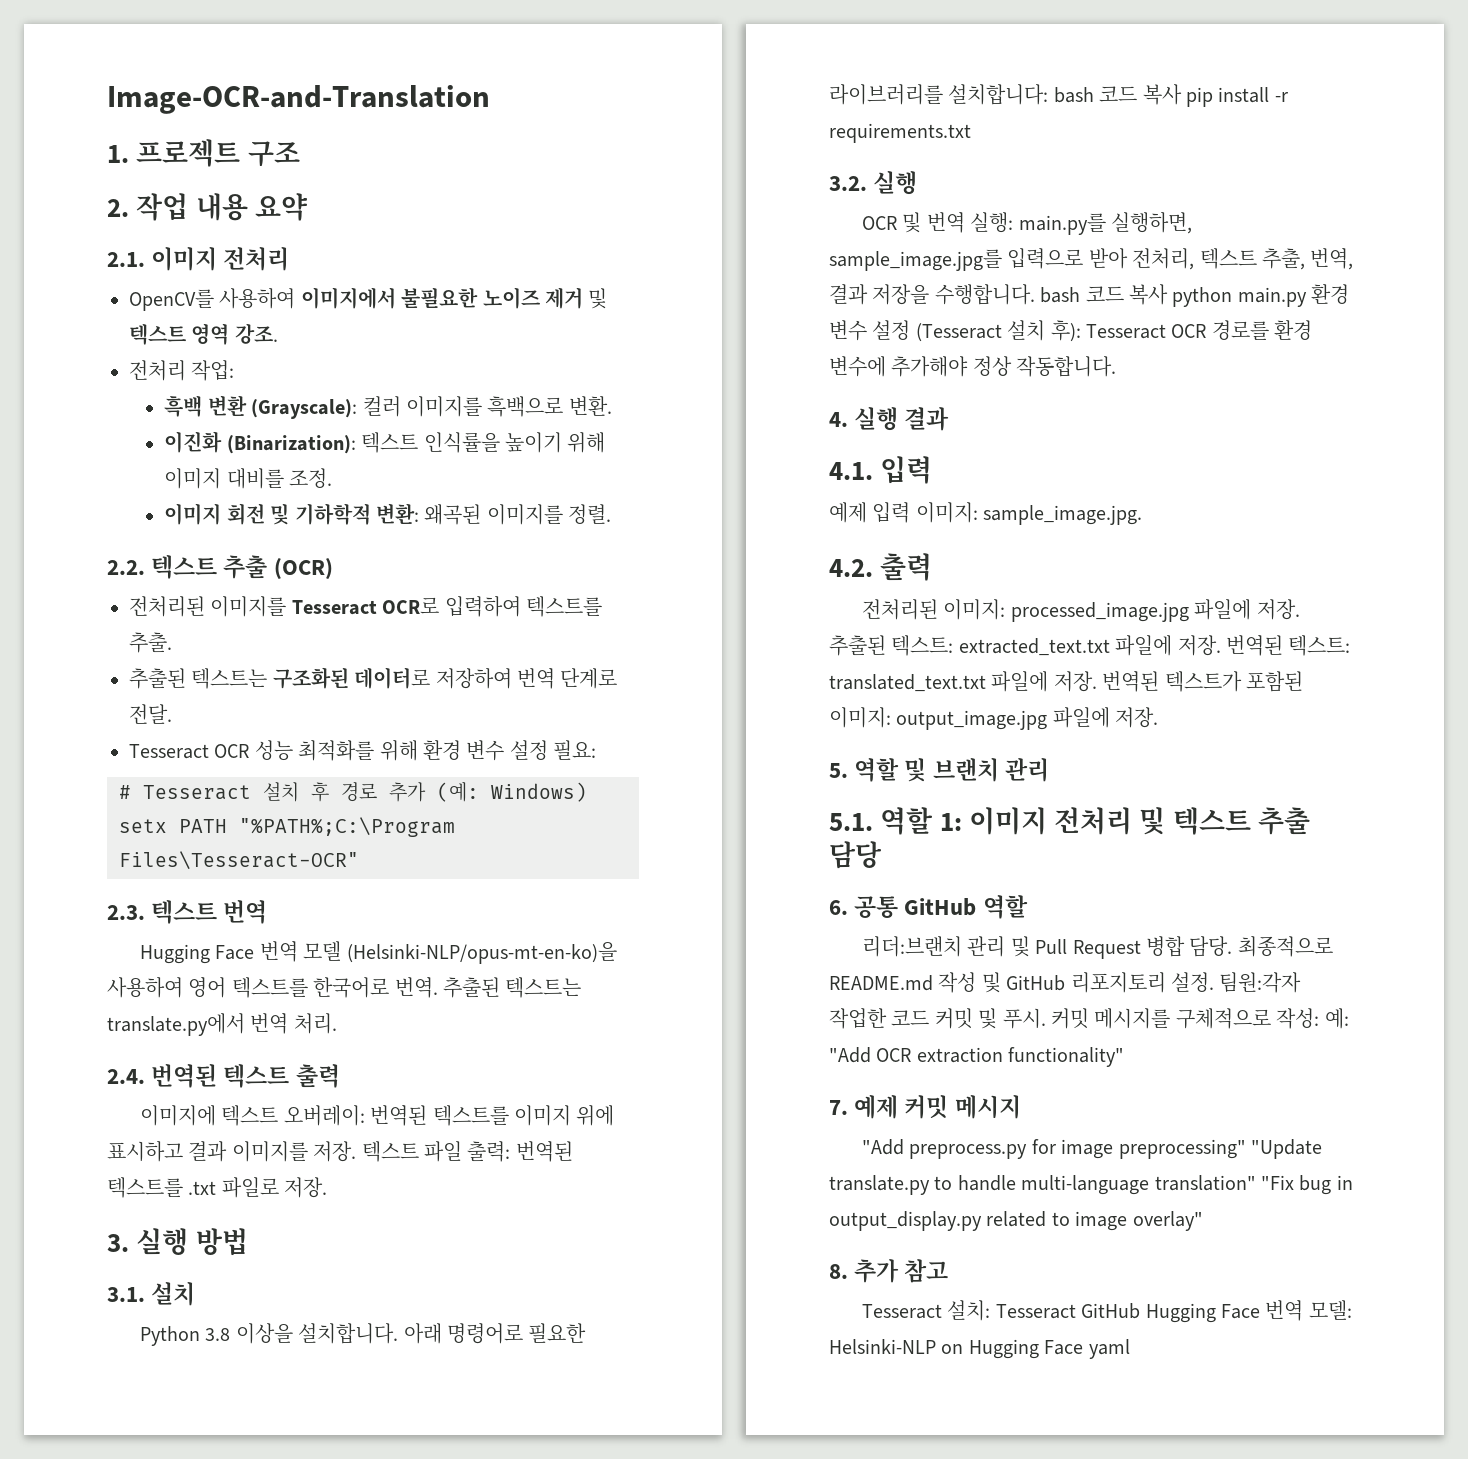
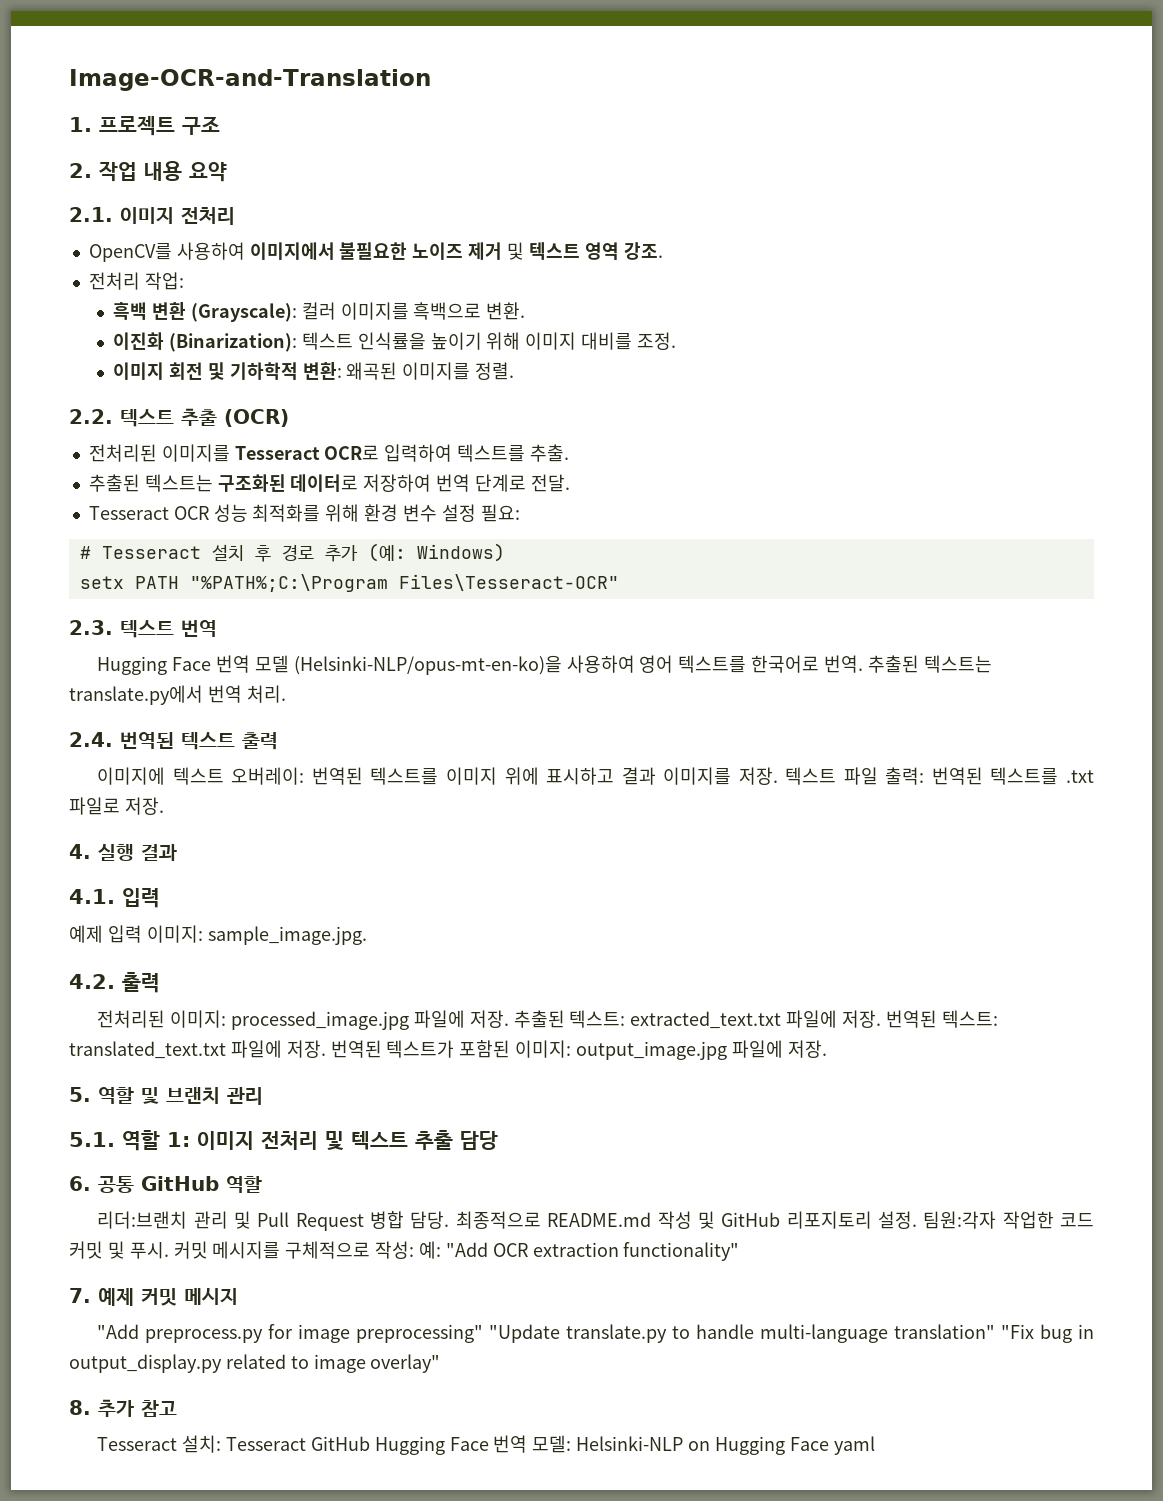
- 3. 실행 방법
- 3.1. 설치
- Python 3.8 이상을 설치합니다. 아래 명령어로 필요한 라이브러리를 설치합니다: bash 코드 복사 pip install -r requirements.txt
- 3.2. 실행
- OCR 및 번역 실행: main.py를 실행하면, sample_image.jpg를 입력으로 받아 전처리, 텍스트 추출, 번역, 결과 저장을 수행합니다. bash 코드 복사 python main.py 환경 변수 설정 (Tesseract 설치 후): Tesseract OCR 경로를 환경 변수에 추가해야 정상 작동합니다.

